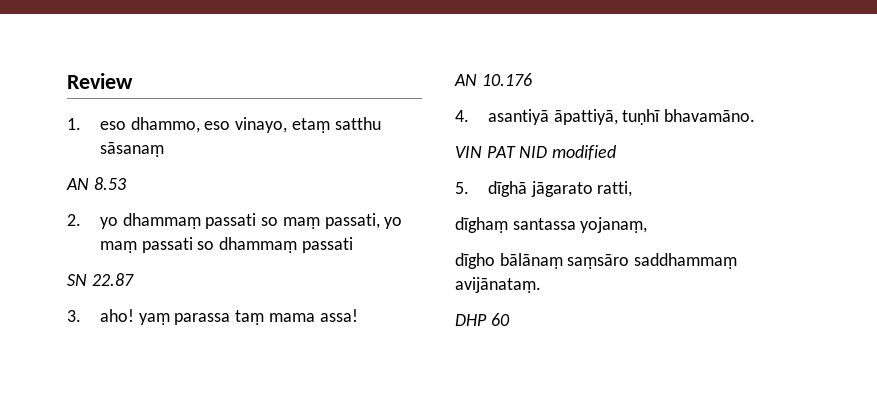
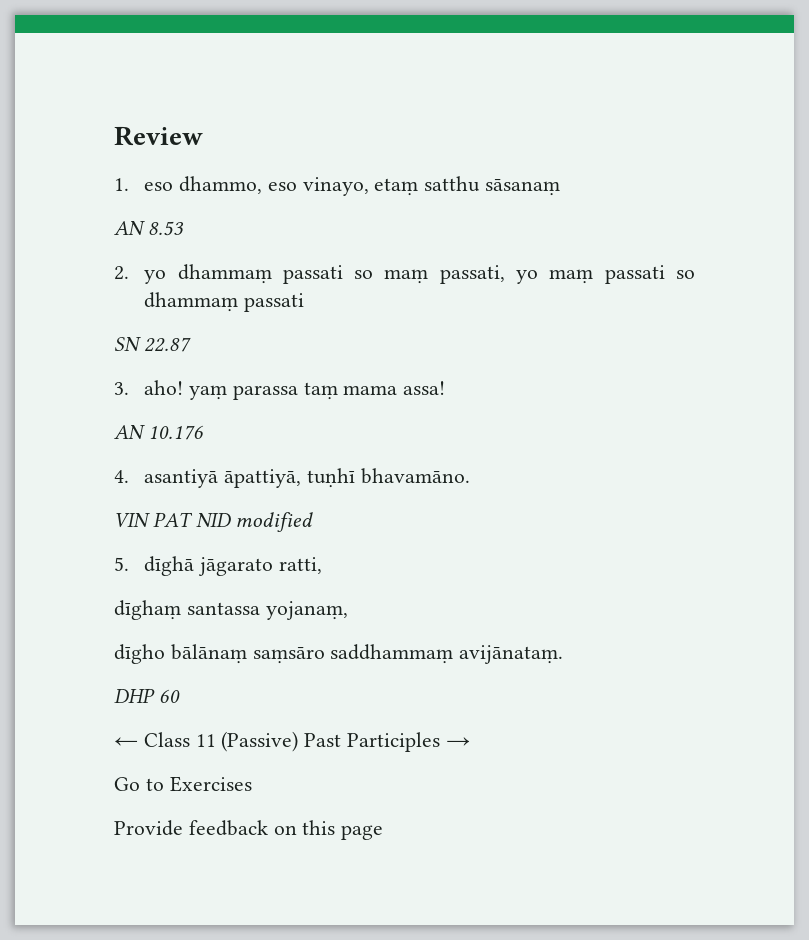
+ ← Class 11 (Passive) Past Participles →
+ Go to Exercises
+ Provide feedback on this page

